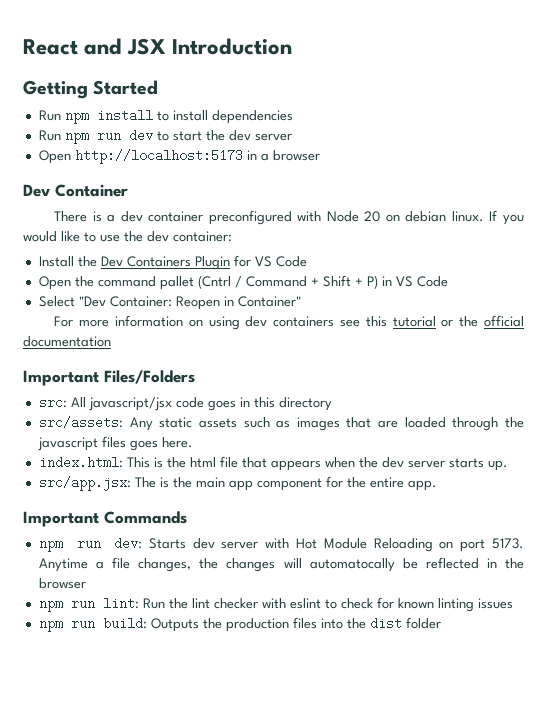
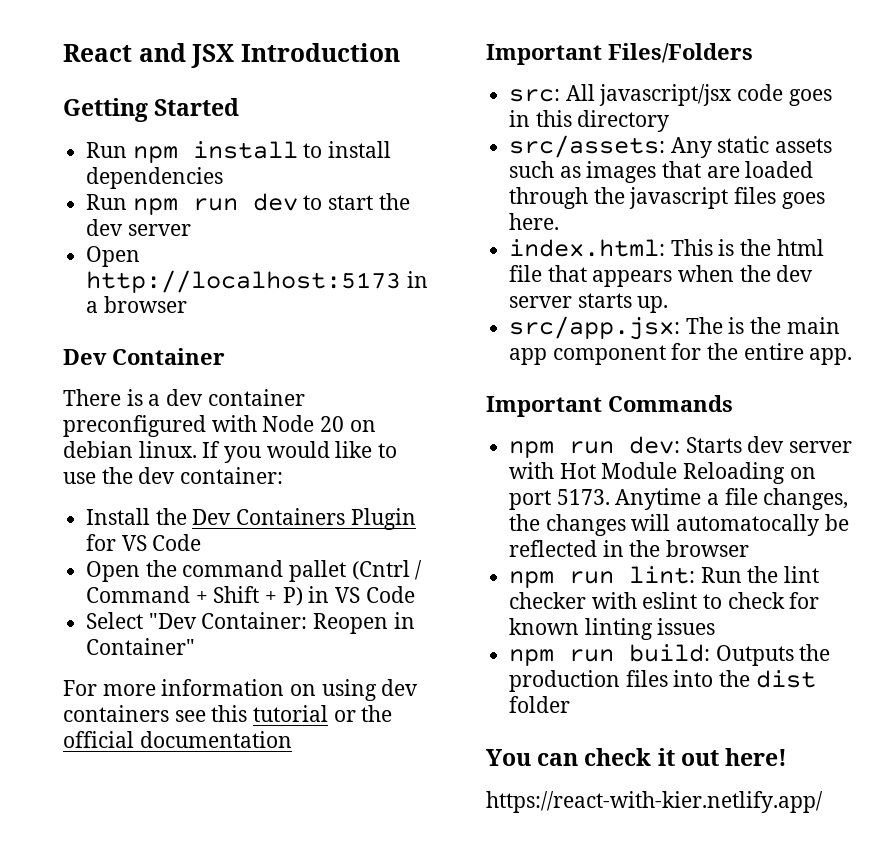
+ You can check it out here!
+ https://react-with-kier.netlify.app/

